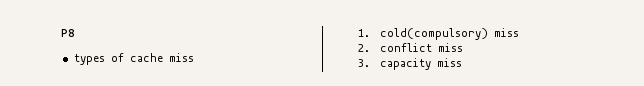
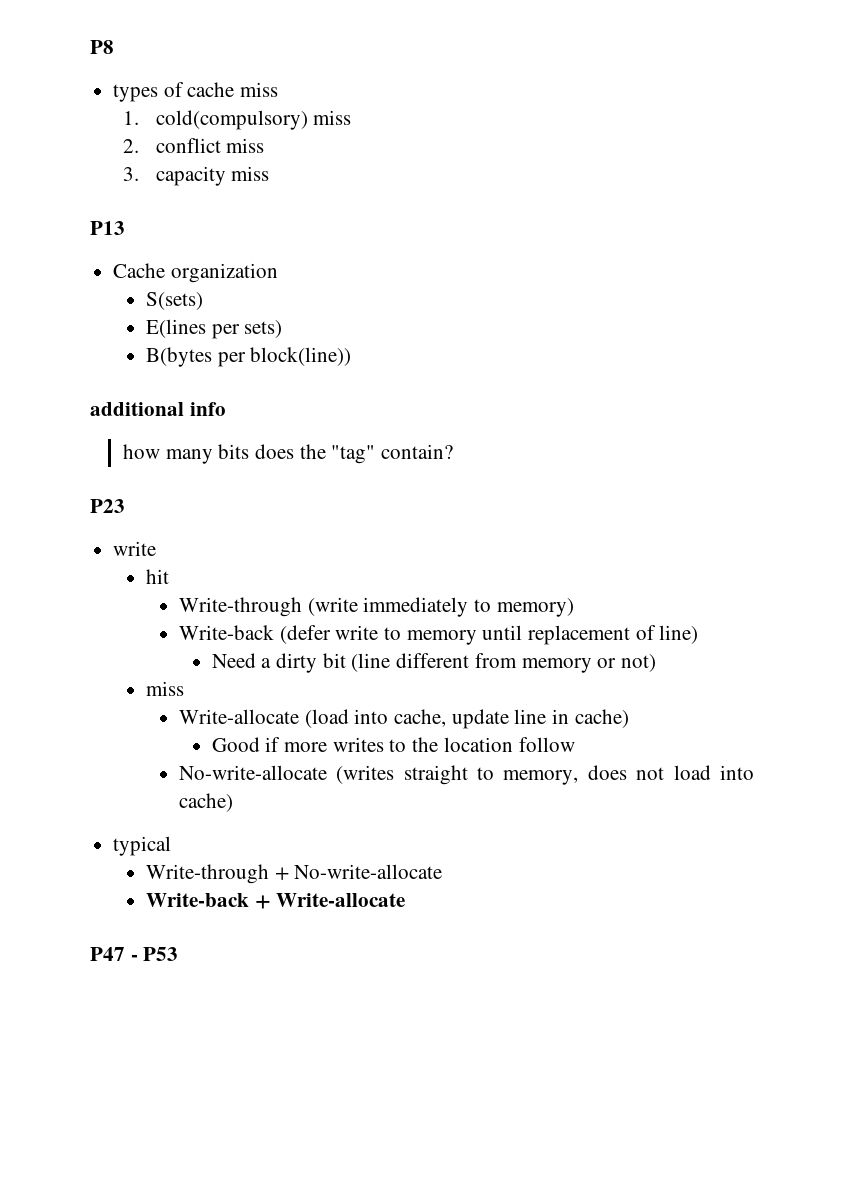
+ P13
+ Cache organization
+ S(sets)
+ E(lines per sets)
+ B(bytes per block(line))
+ additional info
+ how many bits does the "tag" contain?
+ P23
+ write
+ hit
+ Write-through (write immediately to memory)
+ Write-back (defer write to memory until replacement of line)
+ Need a dirty bit (line different from memory or not)
+ miss
+ Write-allocate (load into cache, update line in cache)
+ Good if more writes to the location follow
+ No-write-allocate (writes straight to memory, does not load into cache)
+ typical
+ Write-through + No-write-allocate
+ Write-back + Write-allocate
+ P47 - P53

